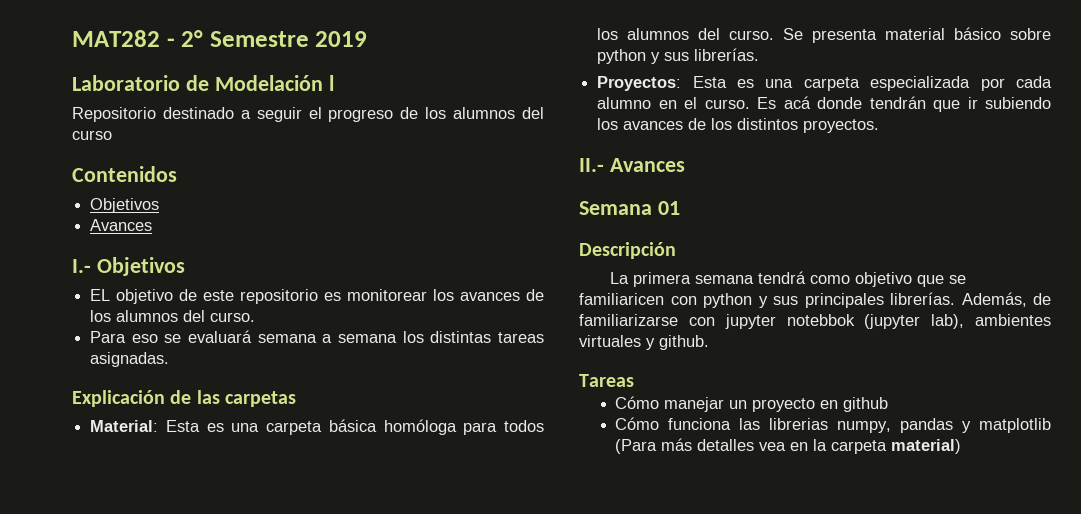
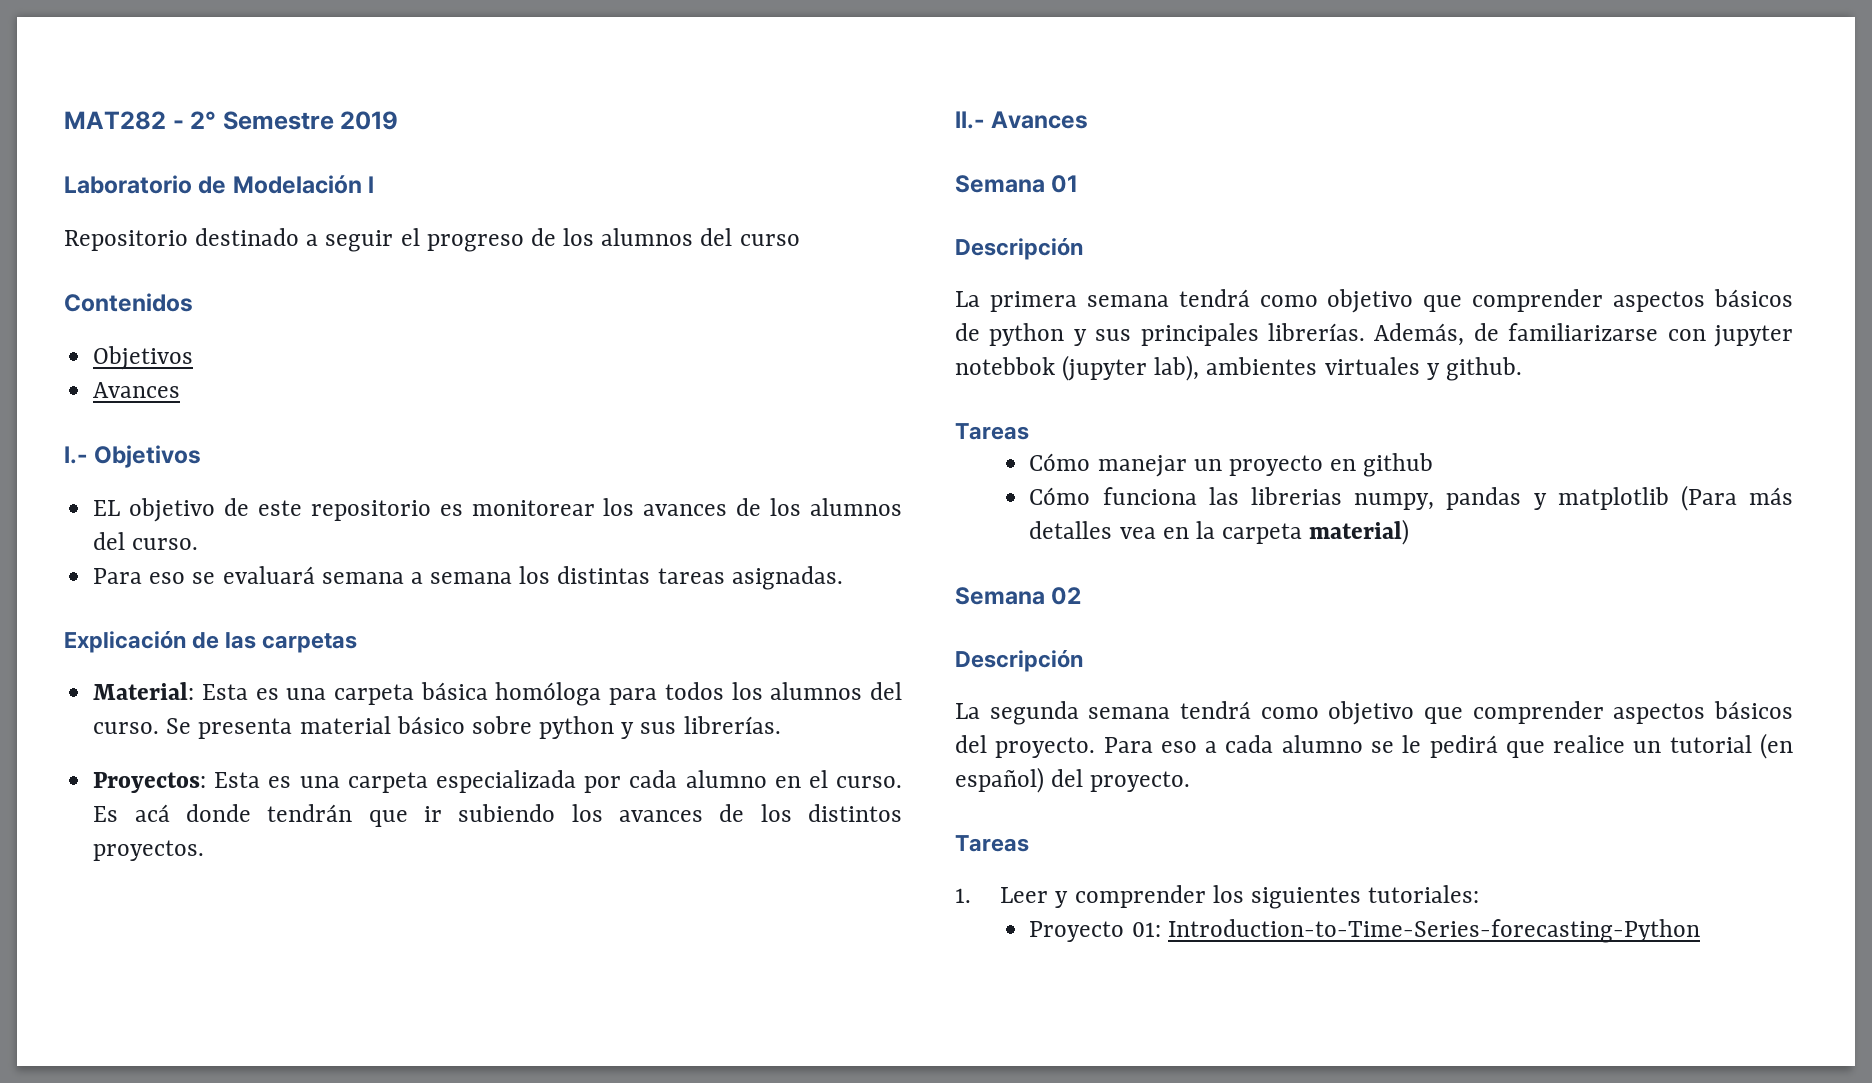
- La primera semana tendrá como objetivo que se familiaricen con python y sus principales librerías.
+ La primera semana tendrá como objetivo que comprender aspectos básicos de python y sus principales librerías.
+ Semana 02
+ Descripción
+ La segunda semana tendrá como objetivo que comprender aspectos básicos del proyecto. Para eso a cada alumno se le pedirá que realice un tutorial (en español) del proyecto.
+ Tareas
+ 1. Leer y comprender los siguientes tutoriales:
+ Proyecto 01: Introduction-to-Time-Series-forecasting-Python

